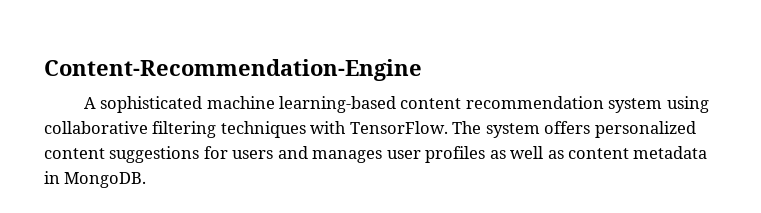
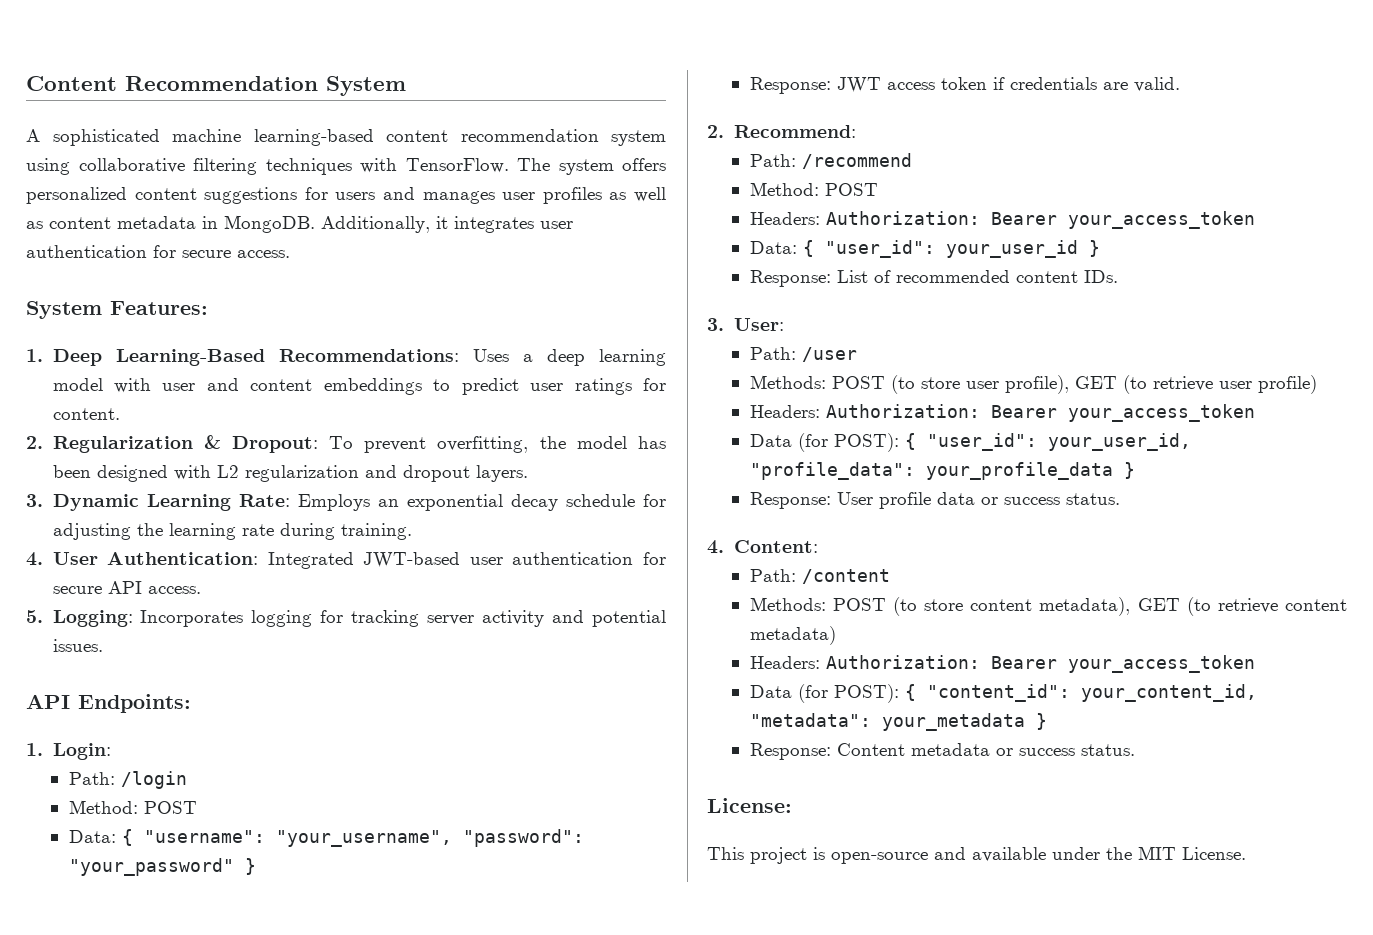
- Content-Recommendation-Engine
+ Content Recommendation System
+ Additionally, it integrates user authentication for secure access.
+ System Features:
+ 1. Deep Learning-Based Recommendations: Uses a deep learning model with user and content embeddings to predict user ratings for content.
+ 2. Regularization & Dropout: To prevent overfitting, the model has been designed with L2 regularization and dropout layers.
+ 3. Dynamic Learning Rate: Employs an exponential decay schedule for adjusting the learning rate during training.
+ 4. User Authentication: Integrated JWT-based user authentication for secure API access.
+ 5. Logging: Incorporates logging for tracking server activity and potential issues.
+ API Endpoints:
+ 1. Login:
+ Path: /login
+ Method: POST
+ Data: { "username": "your_username", "password": "your_password" }
+ Response: JWT access token if credentials are valid.
+ 2. Recommend:
+ Path: /recommend
+ Method: POST
+ Headers: Authorization: Bearer your_access_token
+ Data: { "user_id": your_user_id }
+ Response: List of recommended content IDs.
+ 3. User:
+ Path: /user
+ Methods: POST (to store user profile), GET (to retrieve user profile)
+ Headers: Authorization: Bearer your_access_token
+ Data (for POST): { "user_id": your_user_id, "profile_data": your_profile_data }
+ Response: User profile data or success status.
+ 4. Content:
+ Path: /content
+ Methods: POST (to store content metadata), GET (to retrieve content metadata)
+ Headers: Authorization: Bearer your_access_token
+ Data (for POST): { "content_id": your_content_id, "metadata": your_metadata }
+ Response: Content metadata or success status.
+ License:
+ This project is open-source and available under the MIT License.

